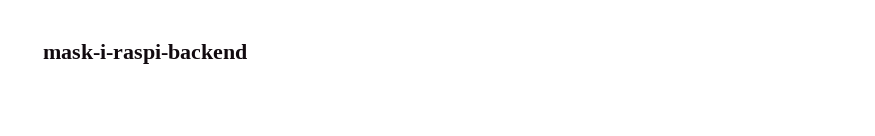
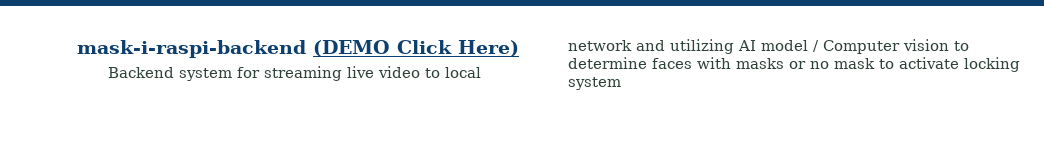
- mask-i-raspi-backend
+ mask-i-raspi-backend (DEMO Click Here)
+ Backend system for streaming live video to local network and utilizing AI model / Computer vision to determine faces with masks or no mask to activate locking system

